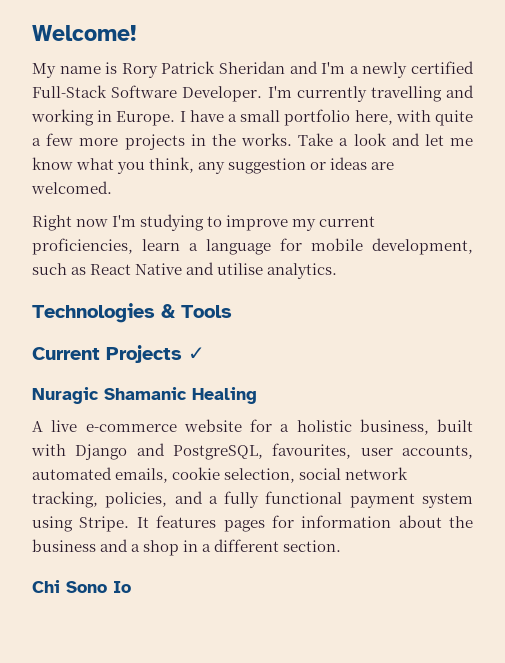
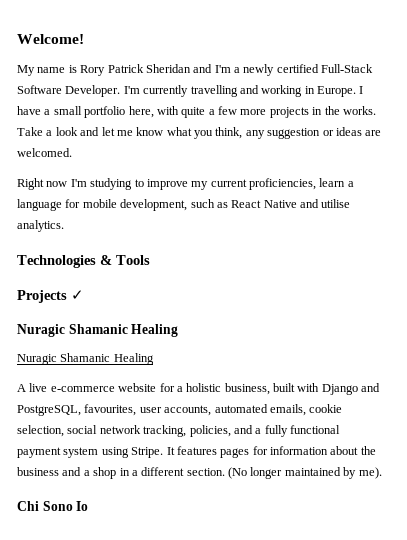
- Current Projects ✓
+ Projects ✓
+ Nuragic Shamanic Healing
+ (No longer maintained by me).

